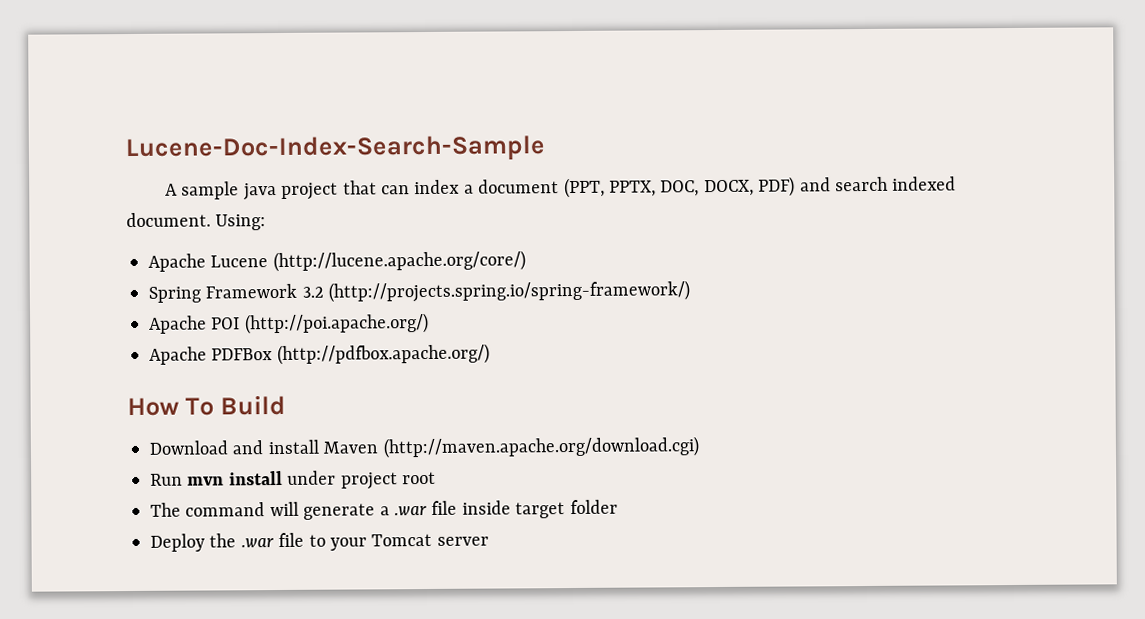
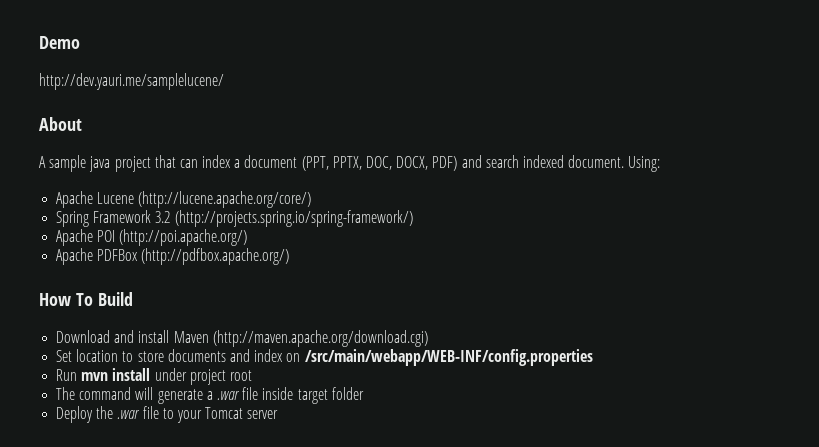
- Lucene-Doc-Index-Search-Sample
+ Demo
+ http://dev.yauri.me/samplelucene/
+ About
+ Set location to store documents and index on /src/main/webapp/WEB-INF/config.properties

